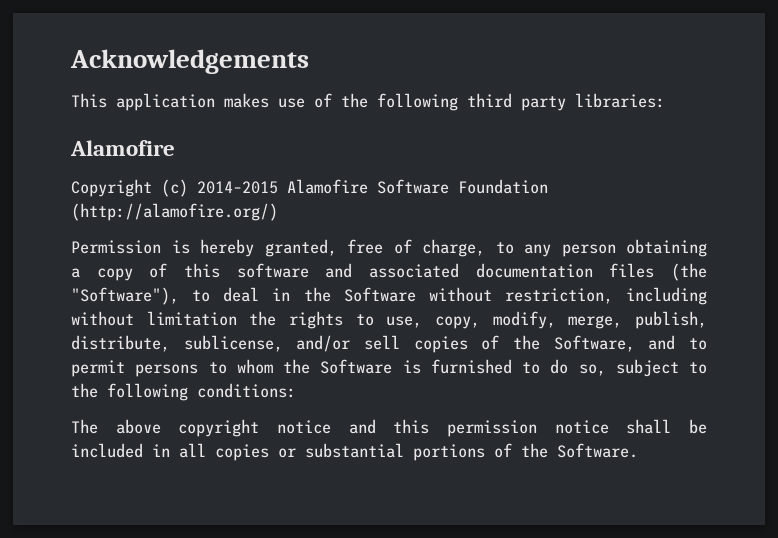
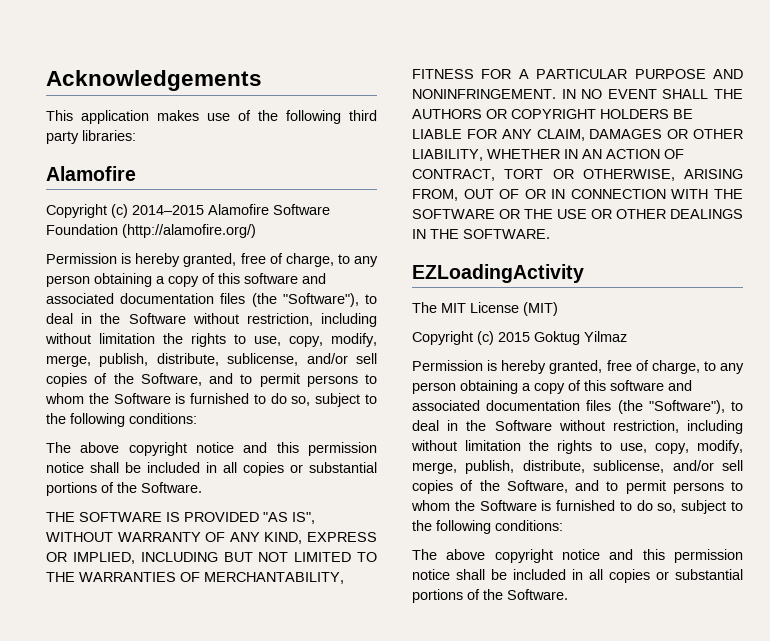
+ THE SOFTWARE IS PROVIDED "AS IS", WITHOUT WARRANTY OF ANY KIND, EXPRESS OR IMPLIED, INCLUDING BUT NOT LIMITED TO THE WARRANTIES OF MERCHANTABILITY, FITNESS FOR A PARTICULAR PURPOSE AND NONINFRINGEMENT. IN NO EVENT SHALL THE AUTHORS OR COPYRIGHT HOLDERS BE LIABLE FOR ANY CLAIM, DAMAGES OR OTHER LIABILITY, WHETHER IN AN ACTION OF CONTRACT, TORT OR OTHERWISE, ARISING FROM, OUT OF OR IN CONNECTION WITH THE SOFTWARE OR THE USE OR OTHER DEALINGS IN THE SOFTWARE.
+ EZLoadingActivity
+ The MIT License (MIT)
+ Copyright (c) 2015 Goktug Yilmaz
+ Permission is hereby granted, free of charge, to any person obtaining a copy of this software and associated documentation files (the "Software"), to deal in the Software without restriction, including without limitation the rights to use, copy, modify, merge, publish, distribute, sublicense, and/or sell copies of the Software, and to permit persons to whom the Software is furnished to do so, subject to the following conditions:
+ The above copyright notice and this permission notice shall be included in all copies or substantial portions of the Software.

